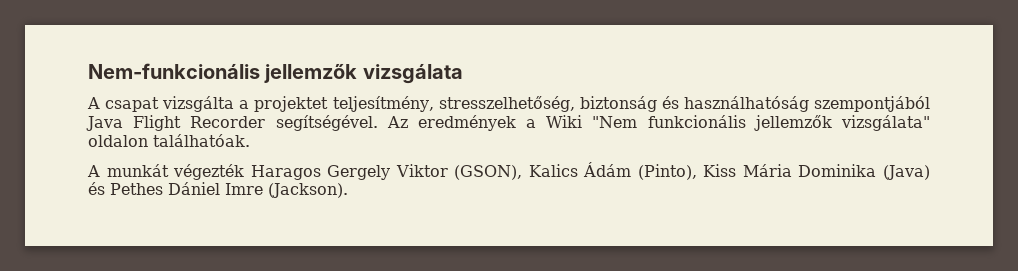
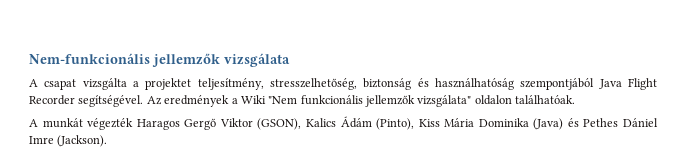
- A munkát végezték Haragos Gergely Viktor (GSON), Kalics Ádám (Pinto), Kiss Mária Dominika (Java) és Pethes Dániel Imre (Jackson).
+ A munkát végezték Haragos Gergő Viktor (GSON), Kalics Ádám (Pinto), Kiss Mária Dominika (Java) és Pethes Dániel Imre (Jackson).

